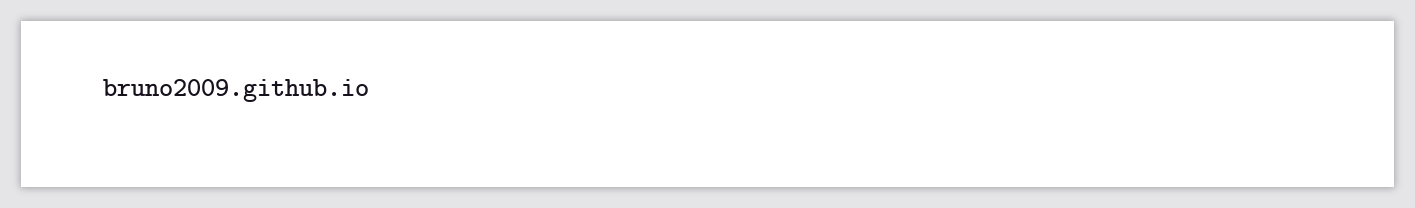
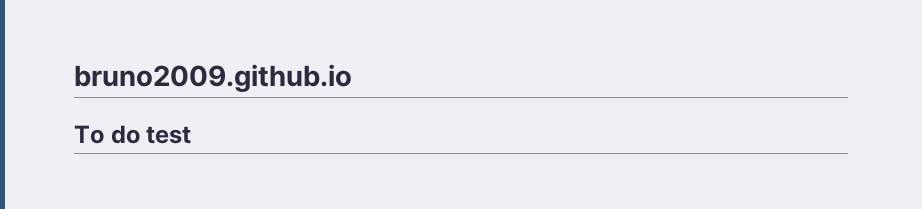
+ To do test

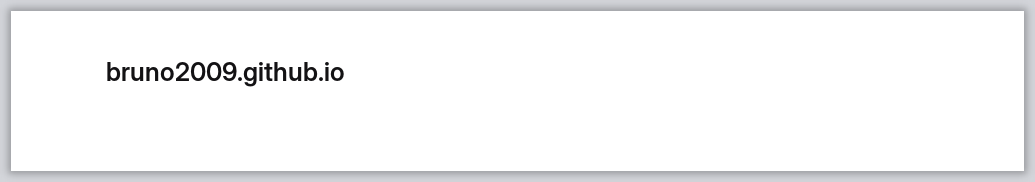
- To do test

